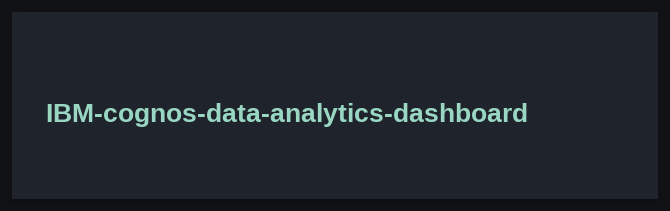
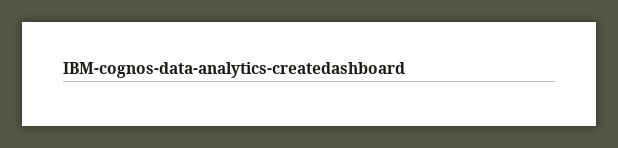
- IBM-cognos-data-analytics-dashboard
+ IBM-cognos-data-analytics-createdashboard

